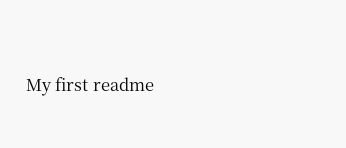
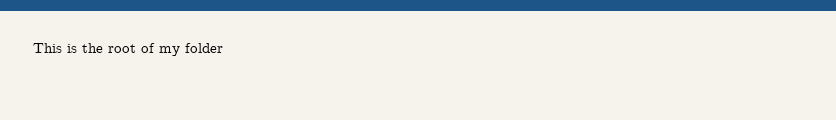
- My first readme
+ This is the root of my folder

